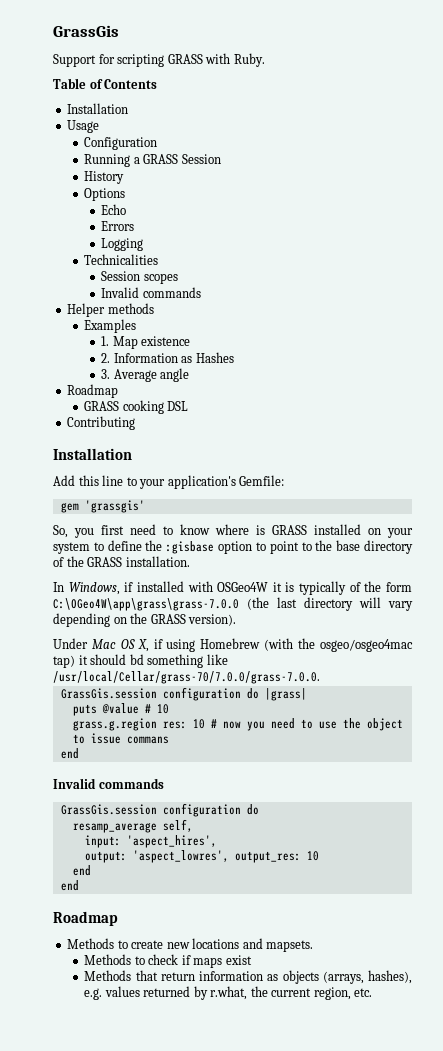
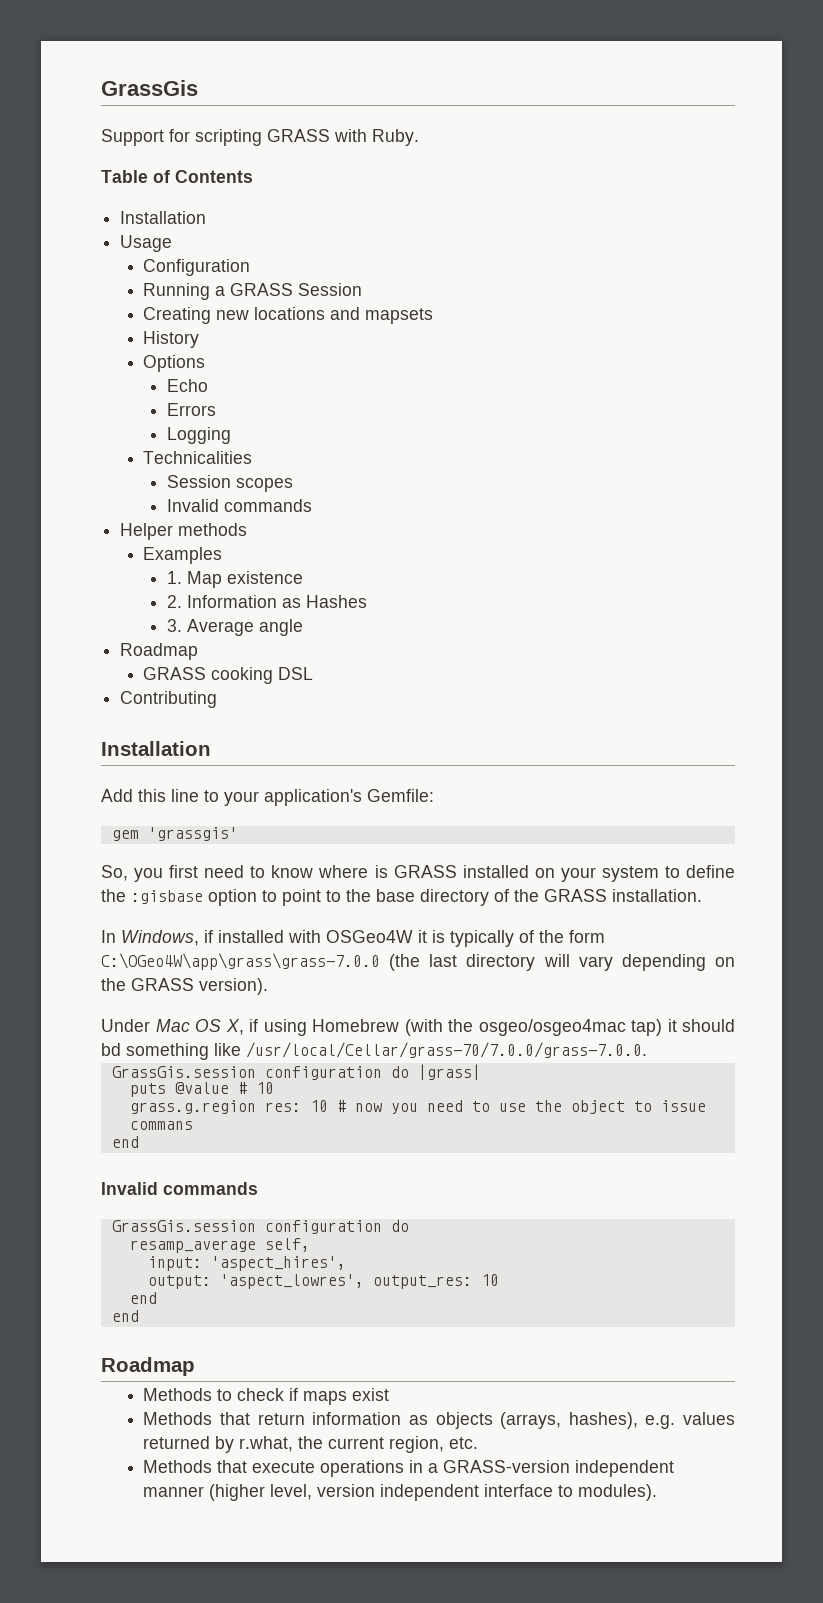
+ Creating new locations and mapsets
- Methods to create new locations and mapsets.
+ Methods that execute operations in a GRASS-version independent manner (higher level, version independent interface to modules).

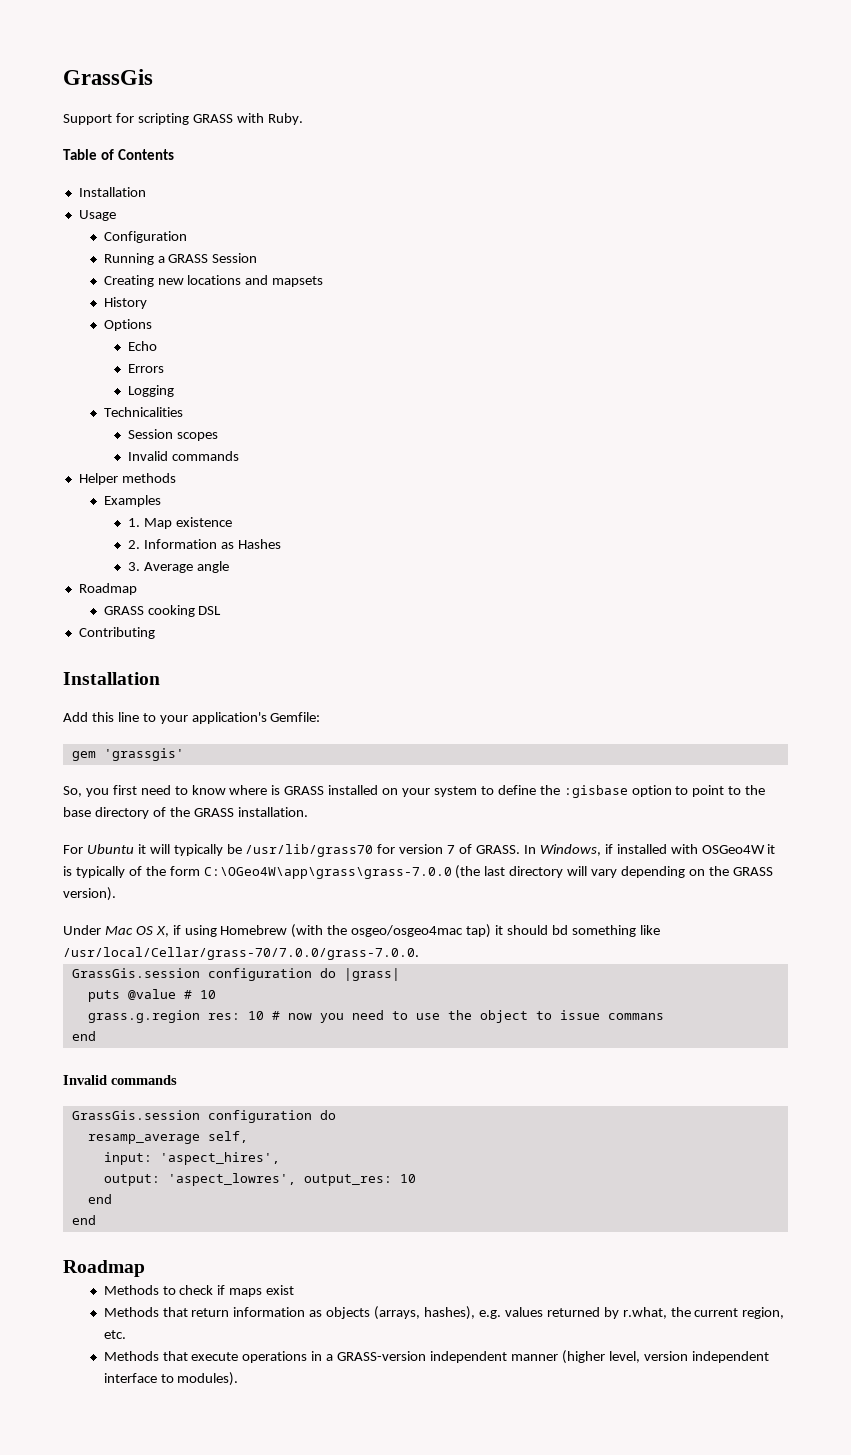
+ For Ubuntu it will typically be /usr/lib/grass70 for version 7 of GRASS.

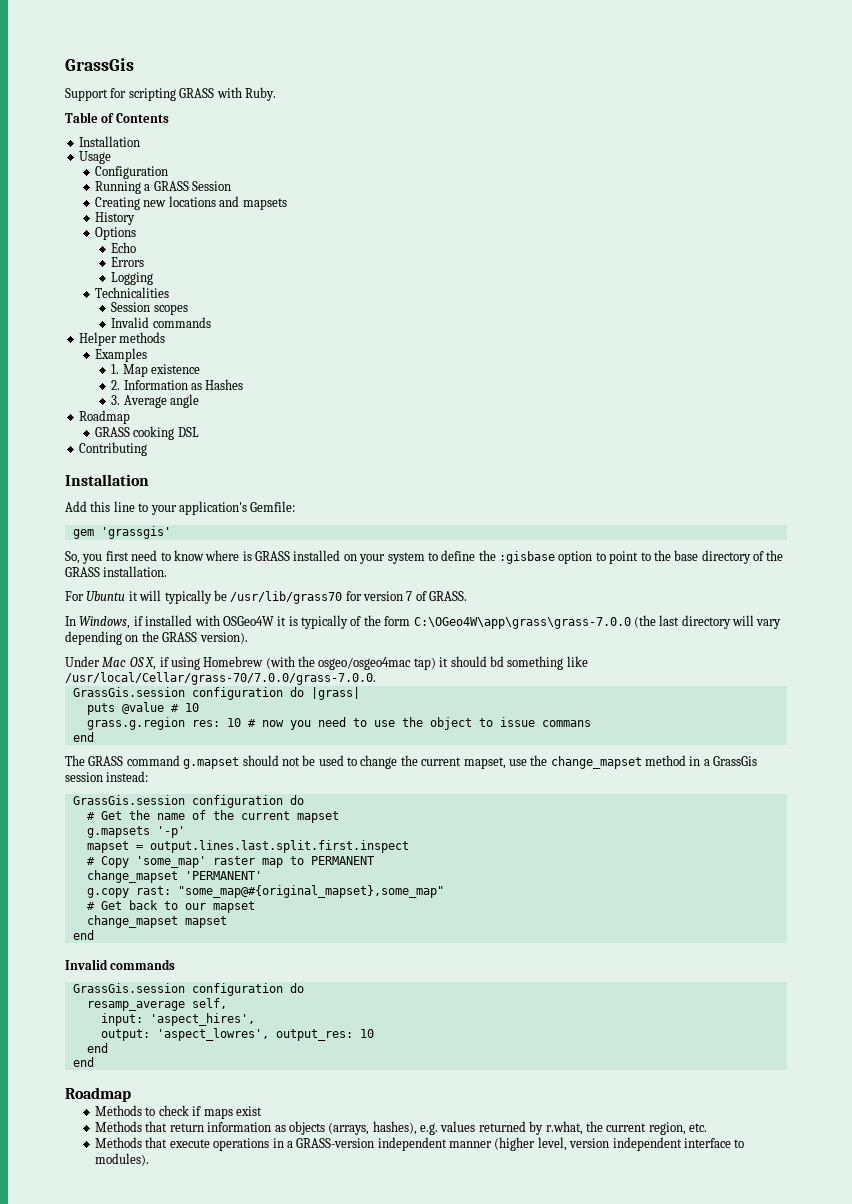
- For Ubuntu it will typically be /usr/lib/grass70 for version 7 of GRASS. In Windows, if installed with OSGeo4W it is typically of the form C:\OGeo4W\app\grass\grass-7.0.0 (the last directory will vary depending on the GRASS version).
+ For Ubuntu it will typically be /usr/lib/grass70 for version 7 of GRASS.
+ In Windows, if installed with OSGeo4W it is typically of the form C:\OGeo4W\app\grass\grass-7.0.0 (the last directory will vary depending on the GRASS version).
+ The GRASS command g.mapset should not be used to change the current mapset, use the change_mapset method in a GrassGis session instead:
+ GrassGis.session configuration do
+ # Get the name of the current mapset
+ g.mapsets '-p'
+ mapset = output.lines.last.split.first.inspect
+ # Copy 'some_map' raster map to PERMANENT
+ change_mapset 'PERMANENT'
+ g.copy rast: "some_map@#{original_mapset},some_map"
+ # Get back to our mapset
+ change_mapset mapset
+ end

